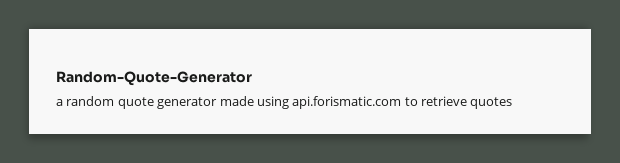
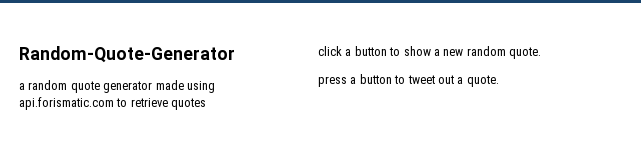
+ click a button to show a new random quote.
+ press a button to tweet out a quote.

